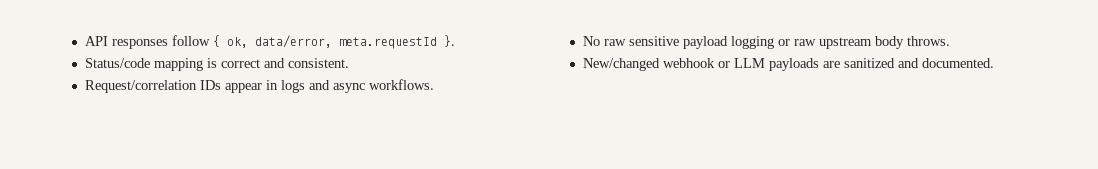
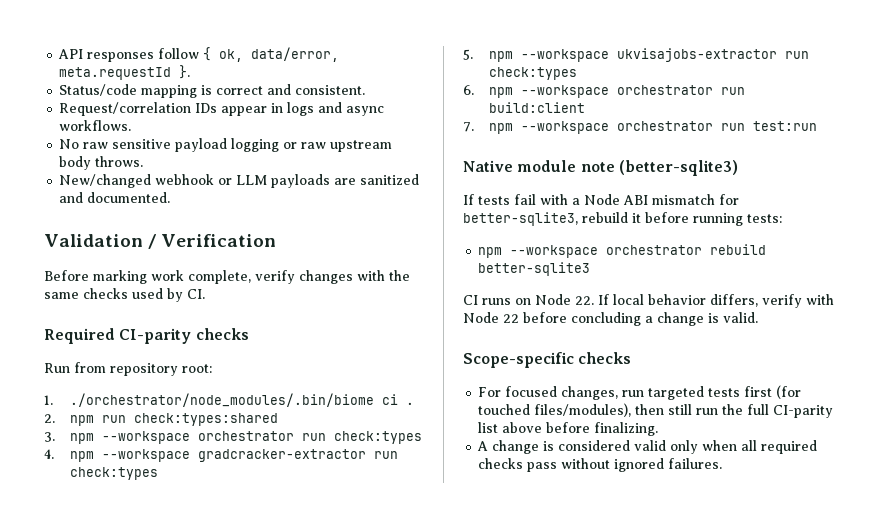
+ Validation / Verification
+ Before marking work complete, verify changes with the same checks used by CI.
+ Required CI-parity checks
+ Run from repository root:
+ 1. ./orchestrator/node_modules/.bin/biome ci .
+ 2. npm run check:types:shared
+ 3. npm --workspace orchestrator run check:types
+ 4. npm --workspace gradcracker-extractor run check:types
+ 5. npm --workspace ukvisajobs-extractor run check:types
+ 6. npm --workspace orchestrator run build:client
+ 7. npm --workspace orchestrator run test:run
+ Native module note (better-sqlite3)
+ If tests fail with a Node ABI mismatch for better-sqlite3, rebuild it before running tests:
+ npm --workspace orchestrator rebuild better-sqlite3
+ CI runs on Node 22. If local behavior differs, verify with Node 22 before concluding a change is valid.
+ Scope-specific checks
+ For focused changes, run targeted tests first (for touched files/modules), then still run the full CI-parity list above before finalizing.
+ A change is considered valid only when all required checks pass without ignored failures.

